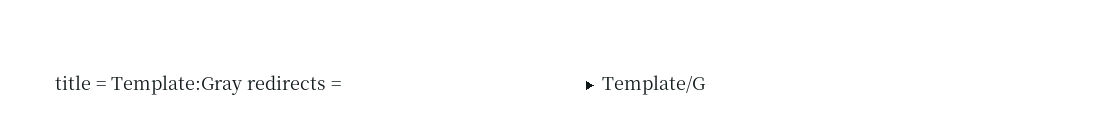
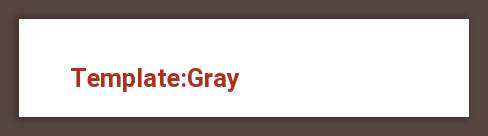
- title = Template:Gray redirects =
- Template/G
+ Template:Gray

